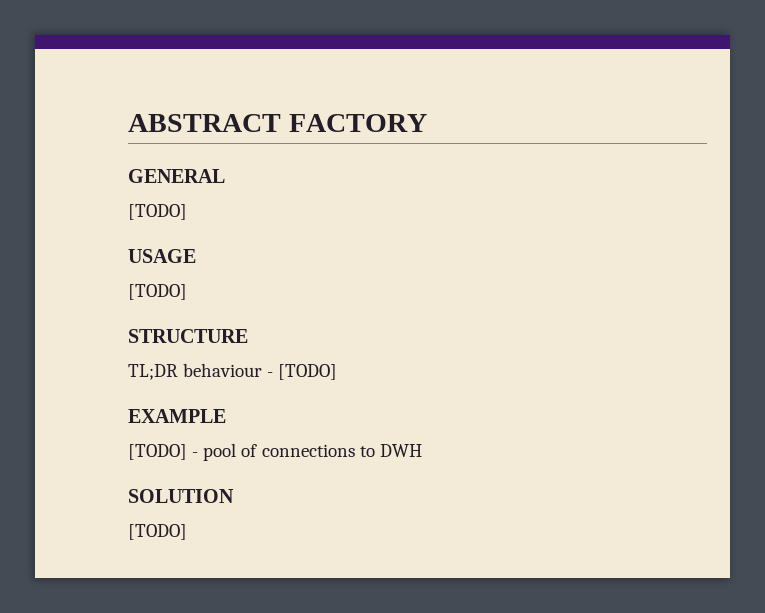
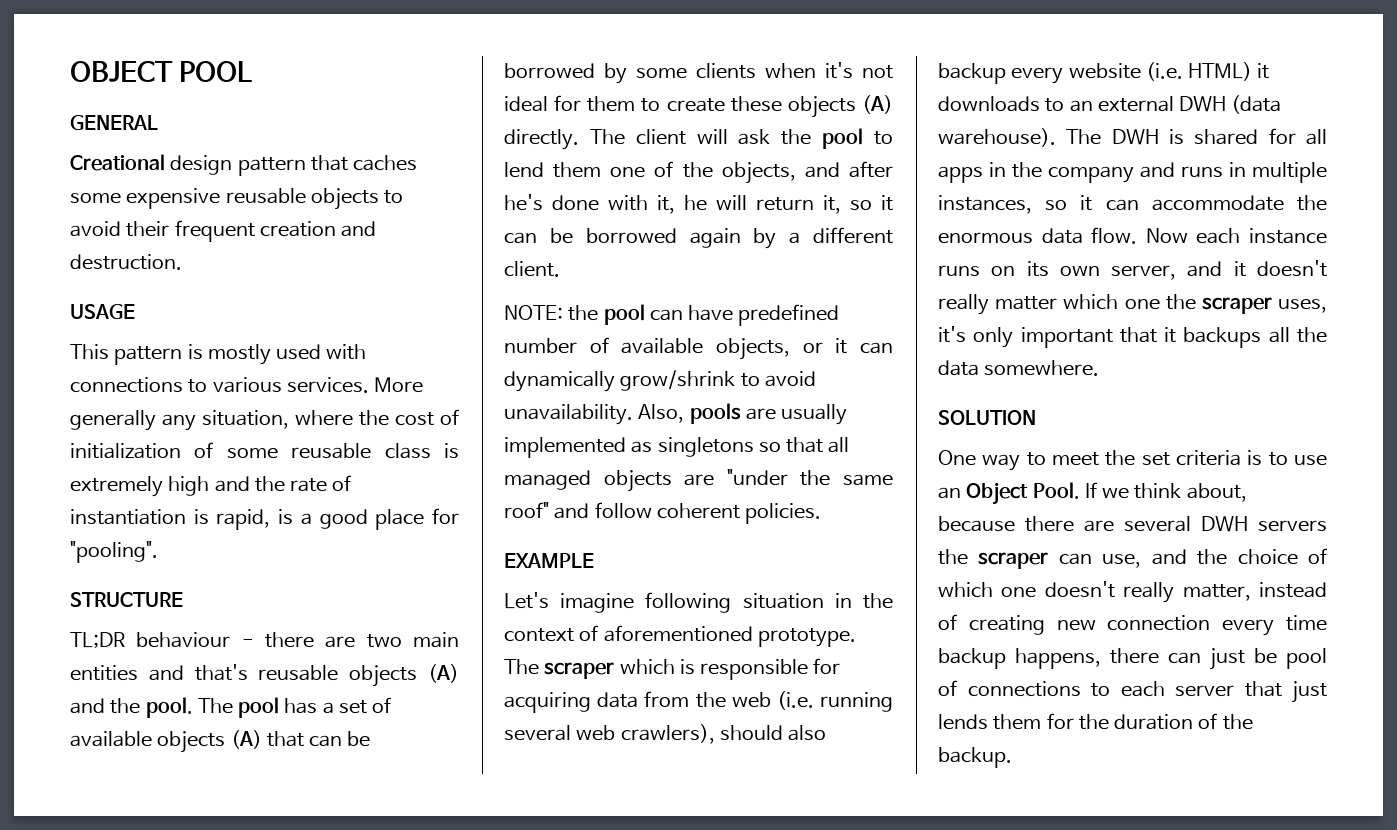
- ABSTRACT FACTORY
+ OBJECT POOL
  GENERAL
- [TODO]
+ Creational design pattern that caches some expensive reusable objects to avoid their frequent creation and destruction.
  USAGE
- [TODO]
+ This pattern is mostly used with connections to various services. More generally any situation, where the cost of initialization of some reusable class is extremely high and the rate of instantiation is rapid, is a good place for "pooling".
  STRUCTURE
- TL;DR behaviour - [TODO]
+ TL;DR behaviour - there are two main entities and that's reusable objects (A) and the pool. The pool has a set of available objects (A) that can be borrowed by some clients when it's not ideal for them to create these objects (A) directly. The client will ask the pool to lend them one of the objects, and after he's done with it, he will return it, so it can be borrowed again by a different client.
+ NOTE: the pool can have predefined number of available objects, or it can dynamically grow/shrink to avoid unavailability. Also, pools are usually implemented as singletons so that all managed objects are "under the same roof" and follow coherent policies.
  EXAMPLE
- [TODO] - pool of connections to DWH
+ Let's imagine following situation in the context of aforementioned prototype. The scraper which is responsible for acquiring data from the web (i.e. running several web crawlers), should also backup every website (i.e. HTML) it downloads to an external DWH (data warehouse). The DWH is shared for all apps in the company and runs in multiple instances, so it can accommodate the enormous data flow. Now each instance runs on its own server, and it doesn't really matter which one the scraper uses, it's only important that it backups all the data somewhere.
  SOLUTION
- [TODO]
+ One way to meet the set criteria is to use an Object Pool. If we think about, because there are several DWH servers the scraper can use, and the choice of which one doesn't really matter, instead of creating new connection every time backup happens, there can just be pool of connections to each server that just lends them for the duration of the backup.

